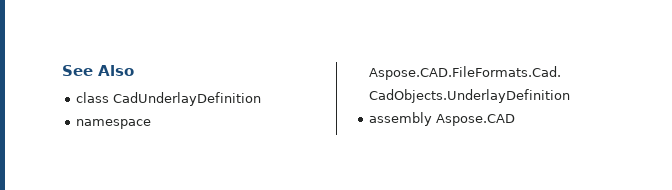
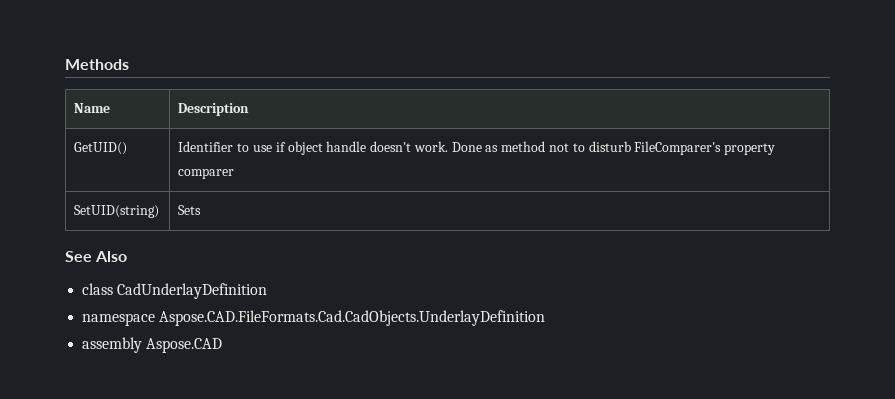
+ Methods
+ Name | Description
+ GetUID() | Identifier to use if object handle doesn't work. Done as method not to disturb FileComparer's property comparer
+ SetUID(string) | Sets

